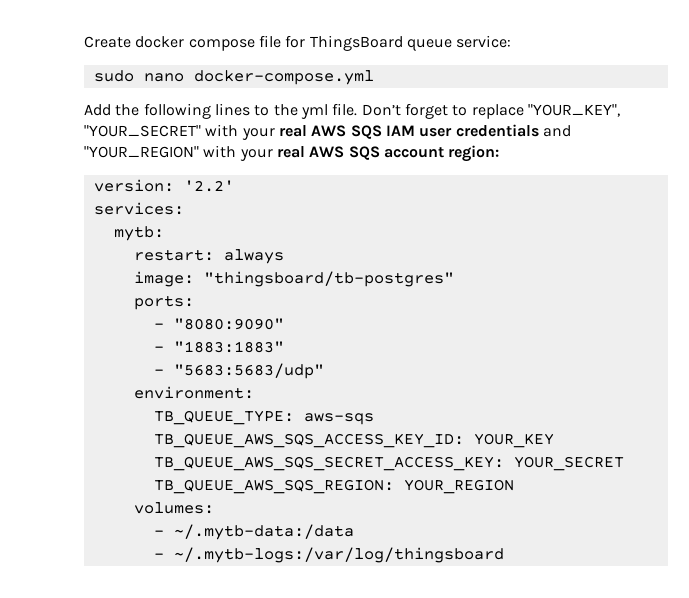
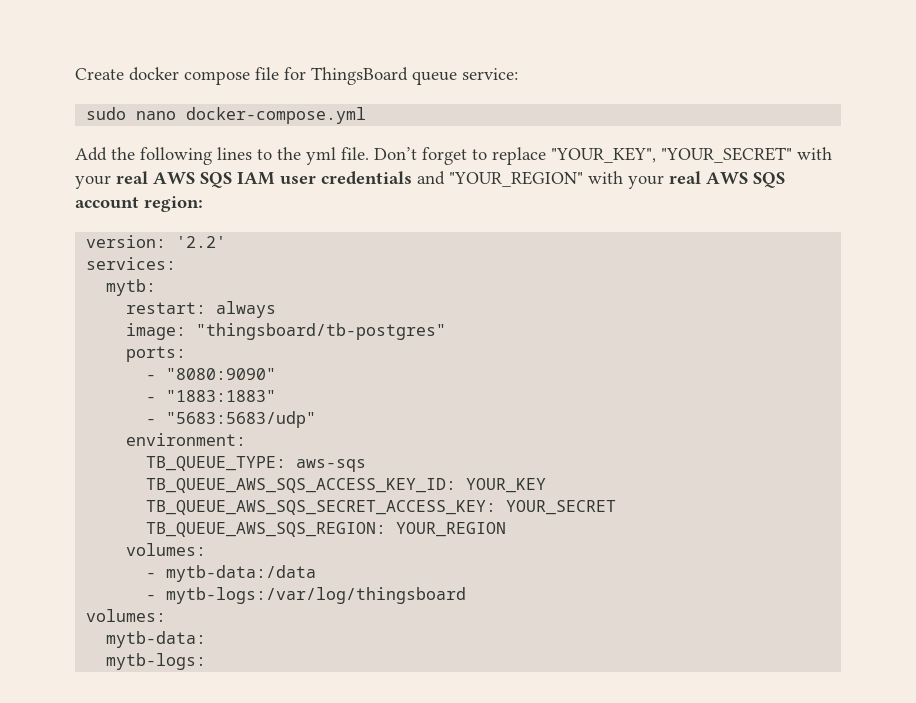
- - ~/.mytb-data:/data
- - ~/.mytb-logs:/var/log/thingsboard
+ - mytb-data:/data
+ - mytb-logs:/var/log/thingsboard
+ volumes:
+ mytb-data:
+ mytb-logs:

